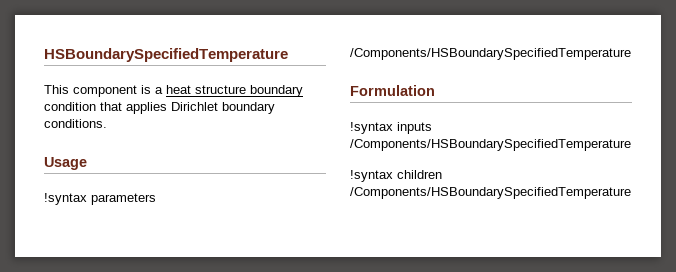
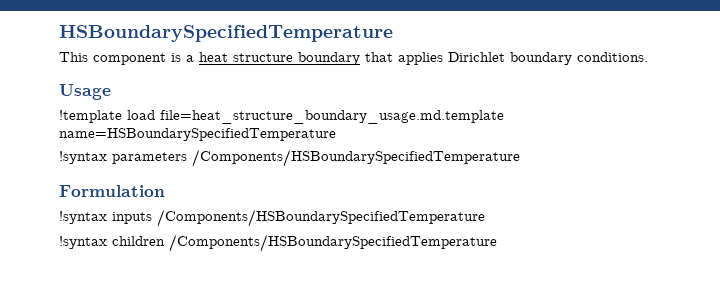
- This component is a heat structure boundary condition that applies Dirichlet boundary conditions.
+ This component is a heat structure boundary that applies Dirichlet boundary conditions.
+ !template load file=heat_structure_boundary_usage.md.template name=HSBoundarySpecifiedTemperature

